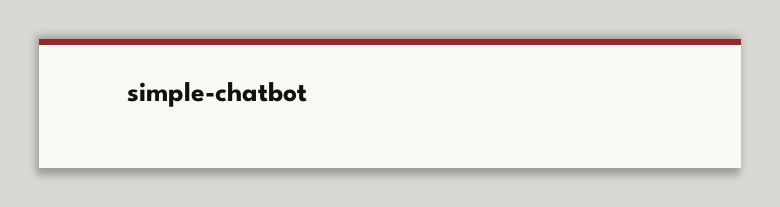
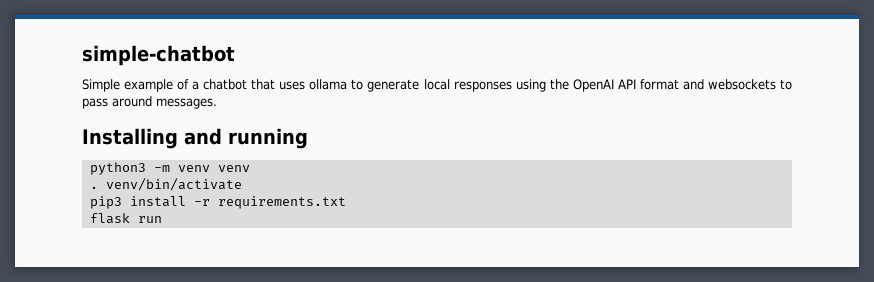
+ Simple example of a chatbot that uses ollama to generate local responses using the OpenAI API format and websockets to pass around messages.
+ Installing and running
+ python3 -m venv venv
+ . venv/bin/activate
+ pip3 install -r requirements.txt
+ flask run

